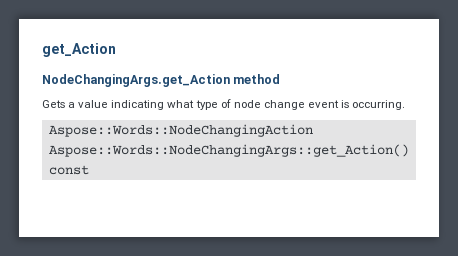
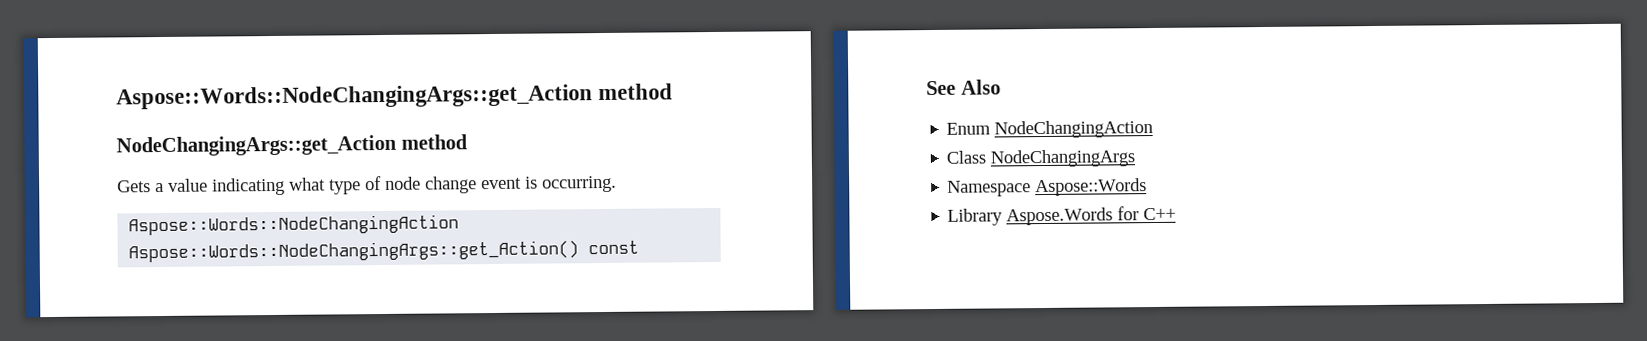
- get_Action
- NodeChangingArgs.get_Action method
+ Aspose::Words::NodeChangingArgs::get_Action method
+ NodeChangingArgs::get_Action method
+ See Also
+ Enum NodeChangingAction
+ Class NodeChangingArgs
+ Namespace Aspose::Words
+ Library Aspose.Words for C++

